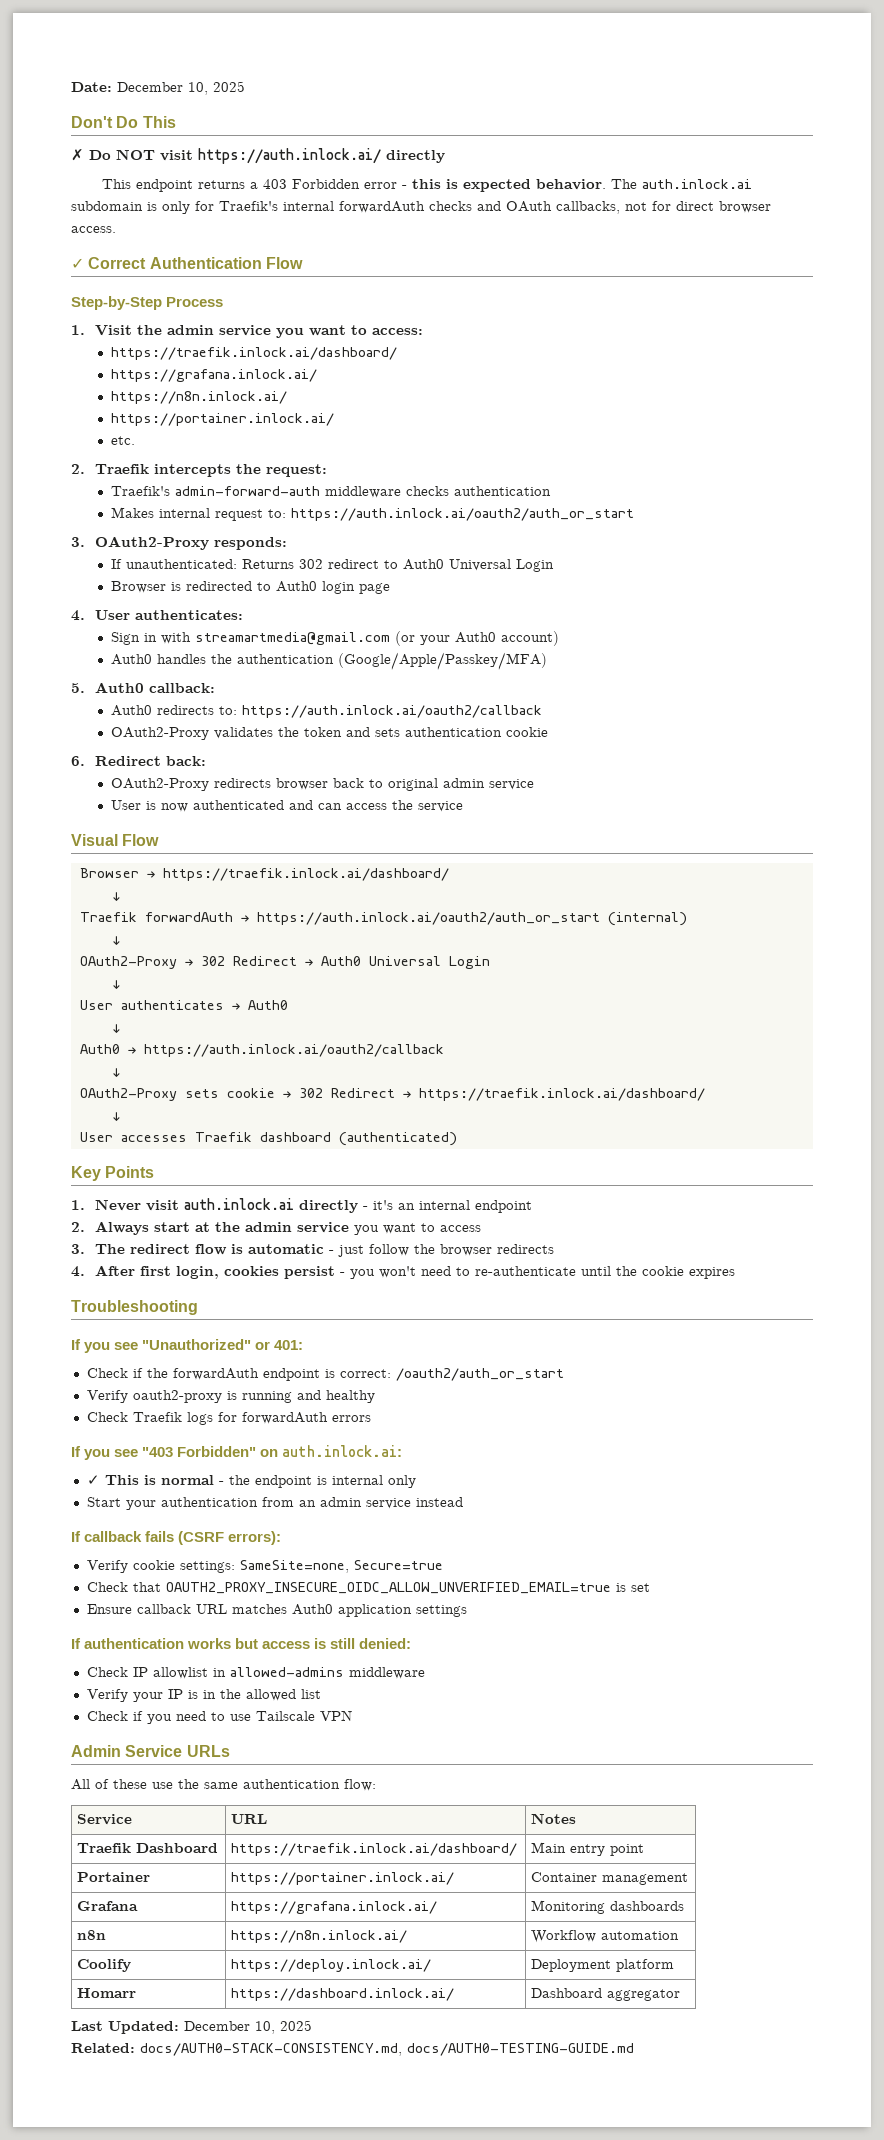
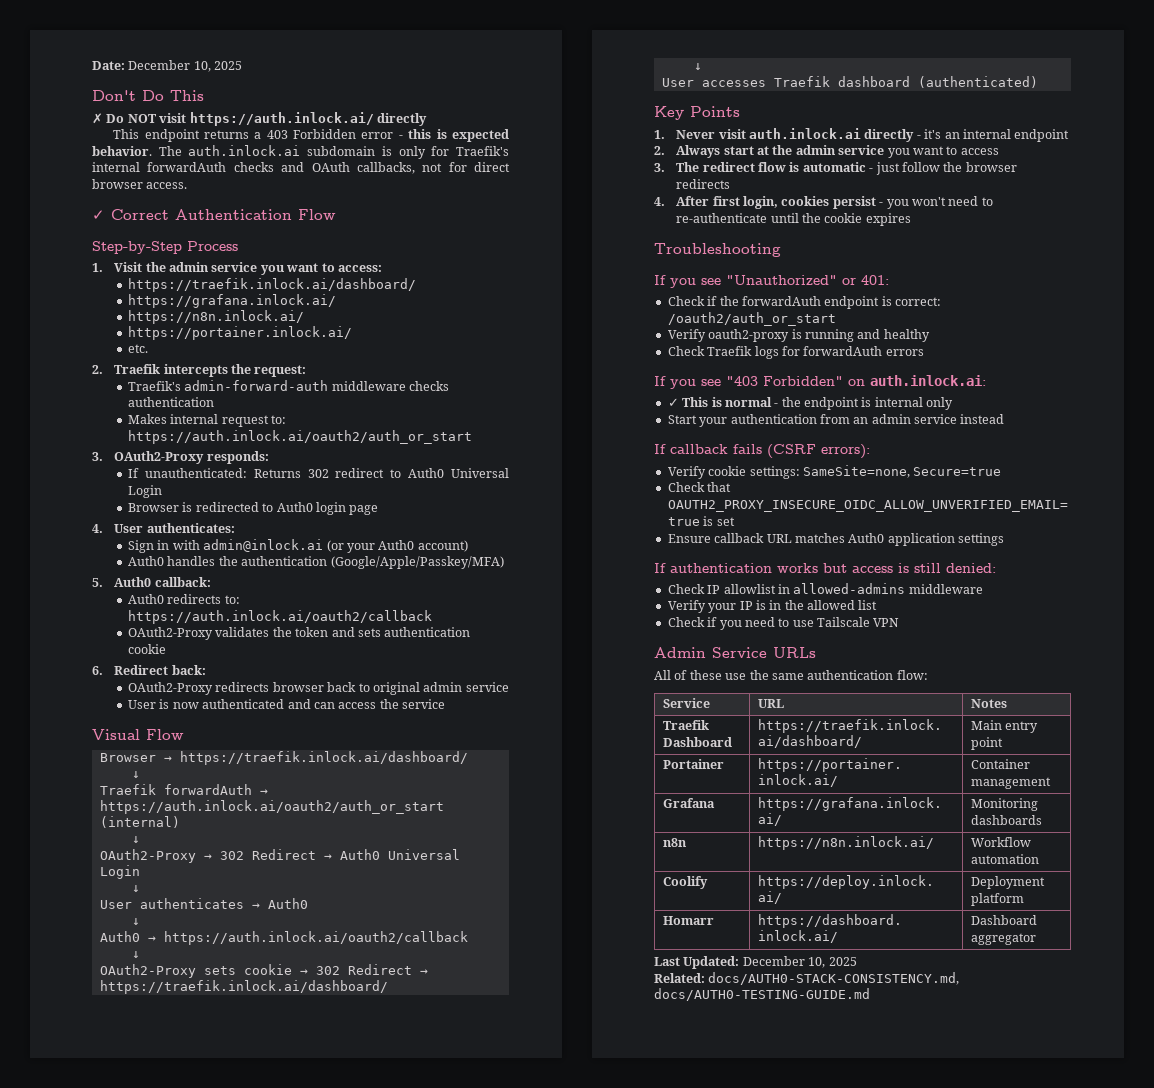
- Sign in with streamartmedia@gmail.com (or your Auth0 account)
+ Sign in with admin@inlock.ai (or your Auth0 account)

